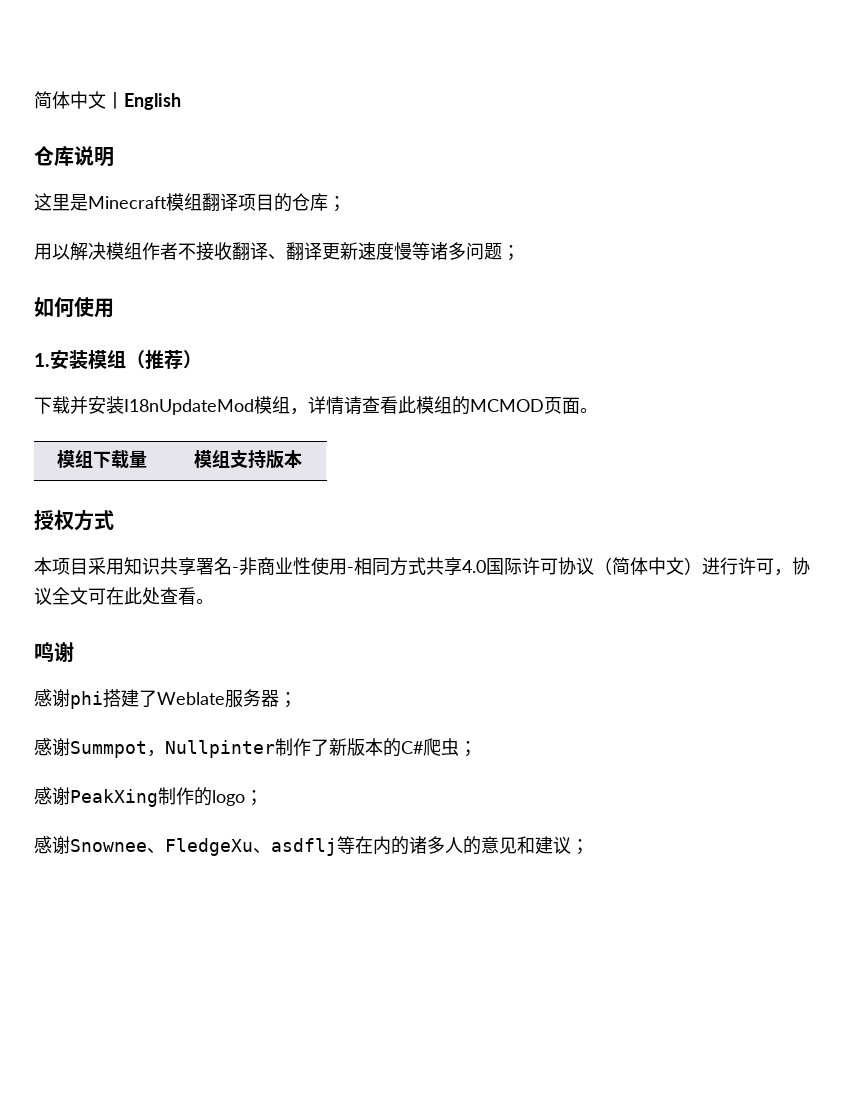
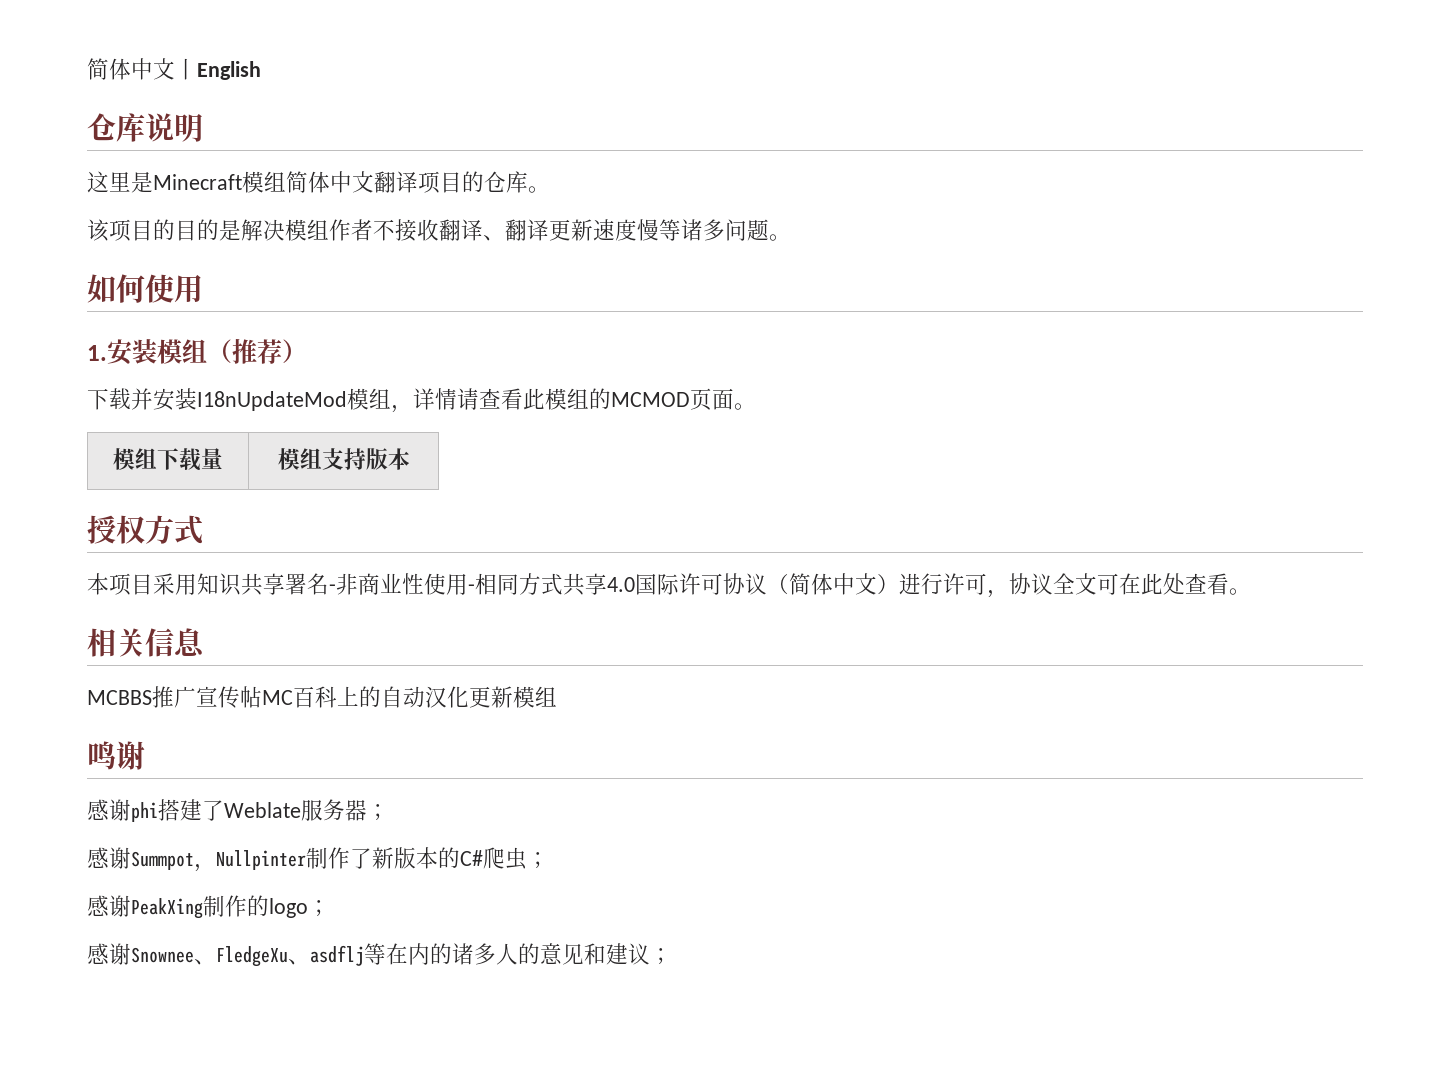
- 这里是Minecraft模组翻译项目的仓库；
- 用以解决模组作者不接收翻译、翻译更新速度慢等诸多问题；
+ 这里是Minecraft模组简体中文翻译项目的仓库。
+ 该项目的目的是解决模组作者不接收翻译、翻译更新速度慢等诸多问题。
+ 相关信息
+ MCBBS推广宣传帖MC百科上的自动汉化更新模组

